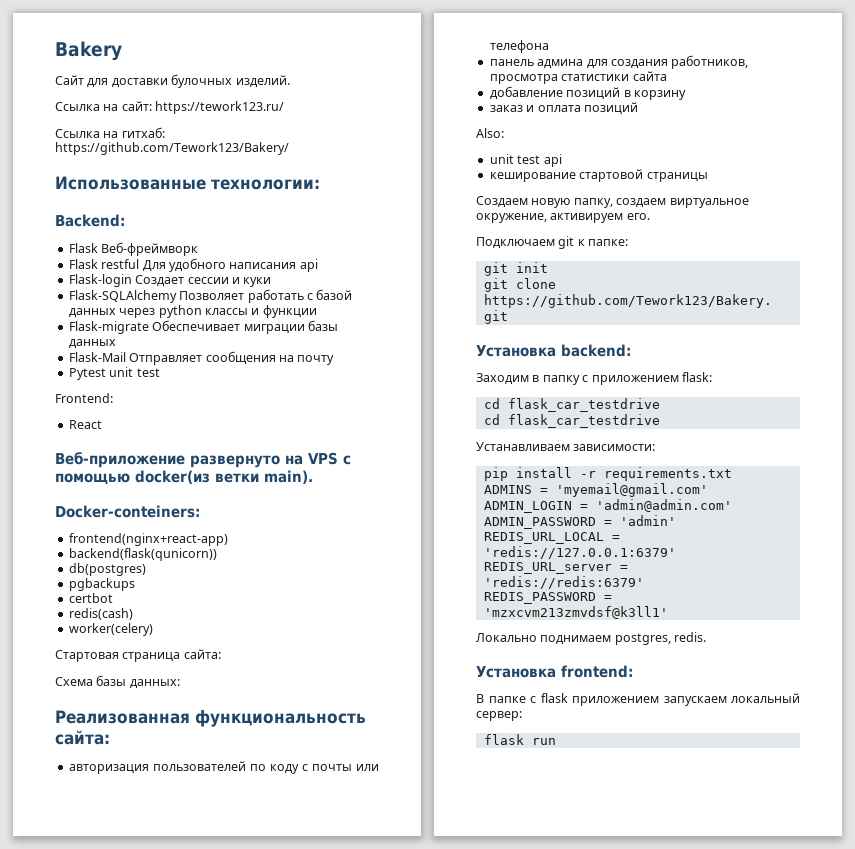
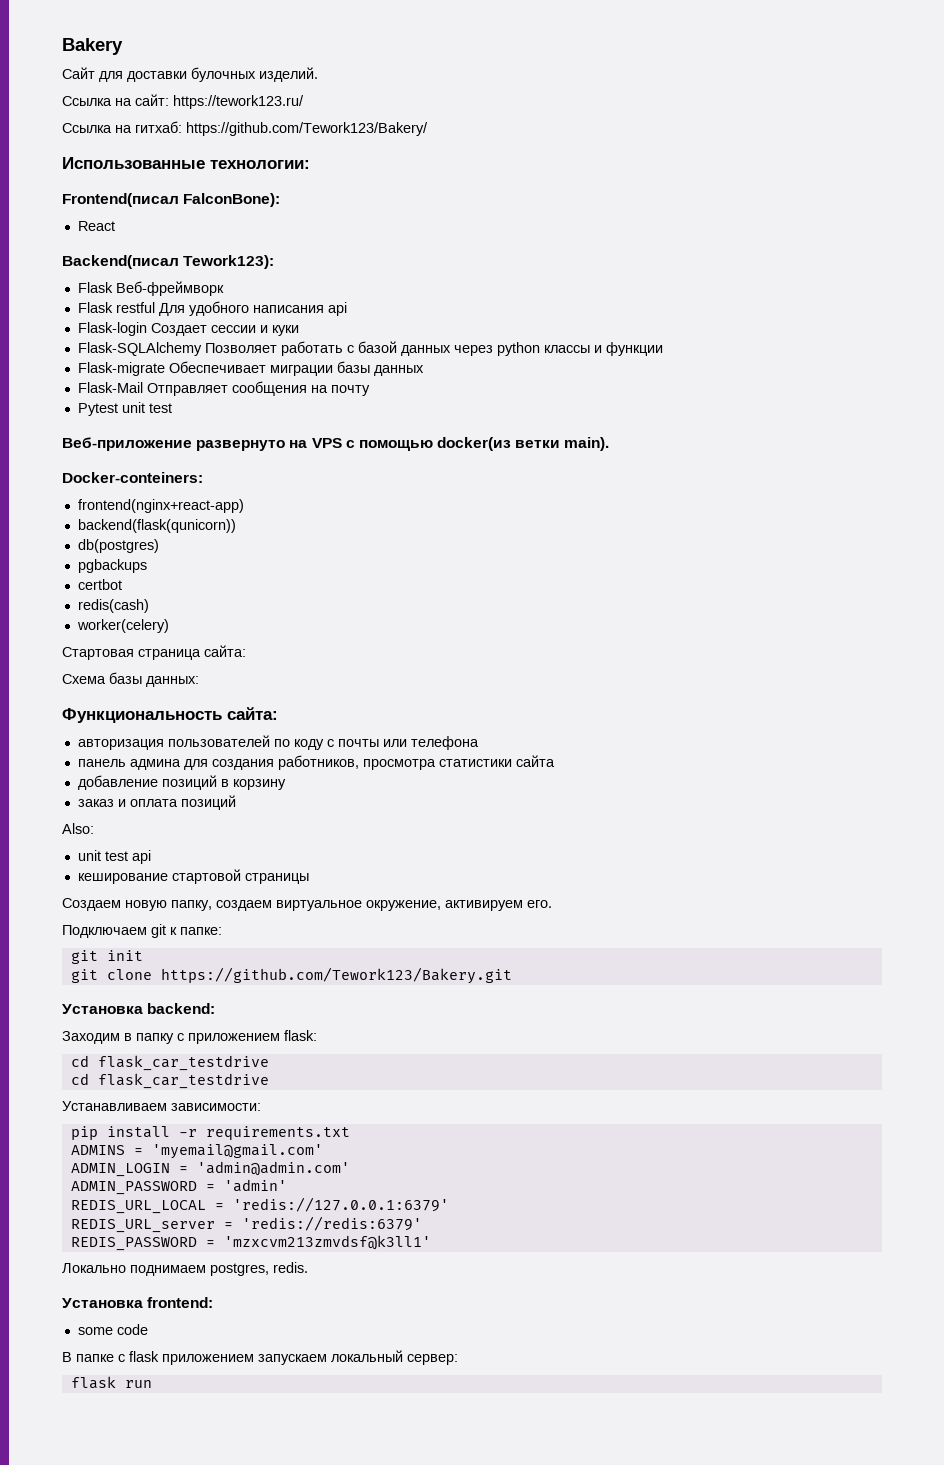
- Backend:
+ Frontend(писал FalconBone):
+ React
+ Backend(писал Tework123):
- Frontend:
- React
- Реализованная функциональность сайта:
+ Функциональность сайта:
+ some code

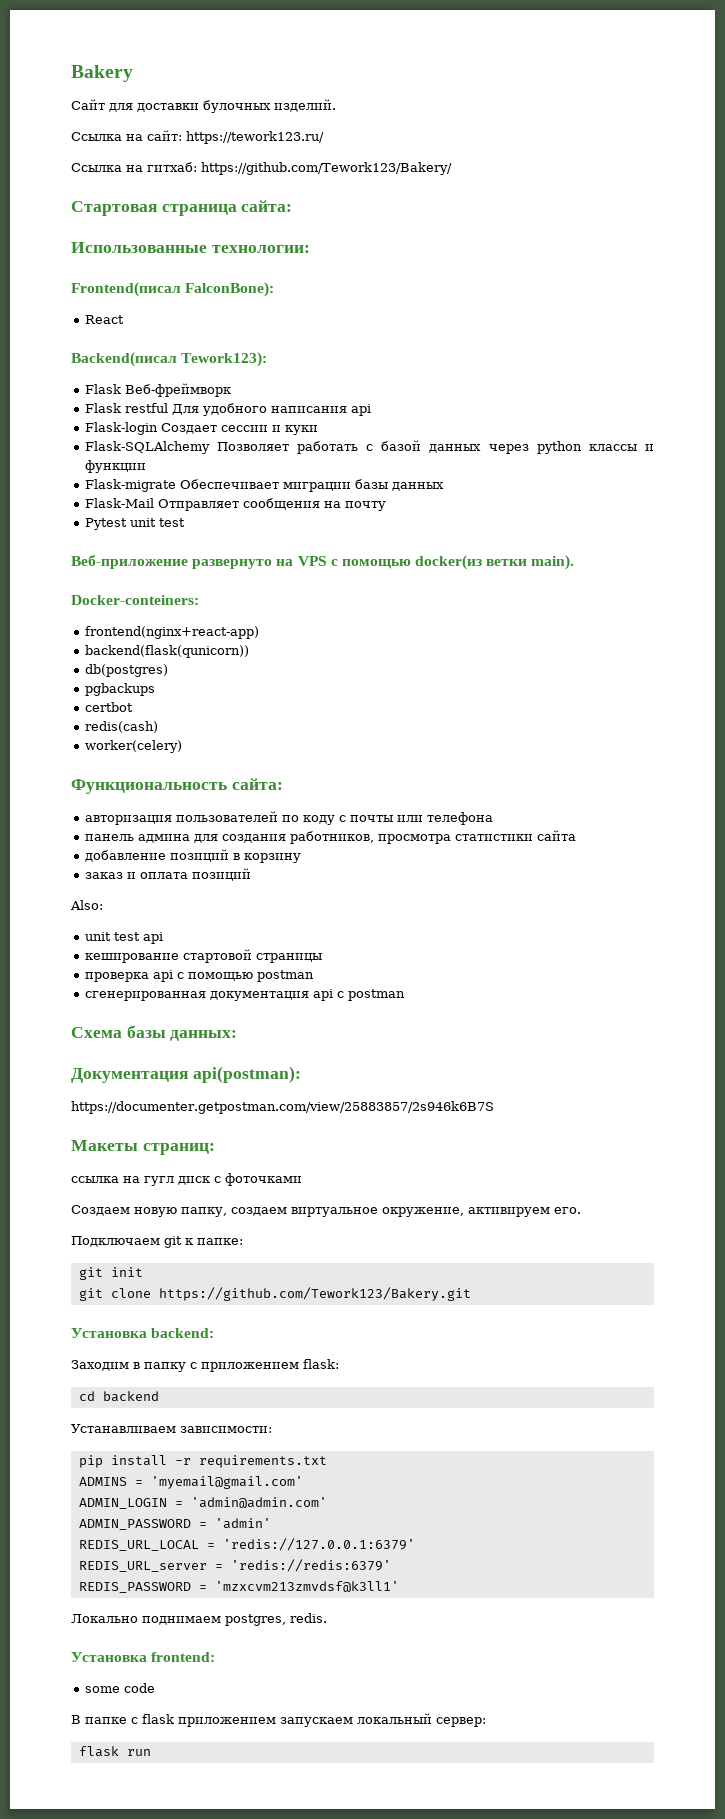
+ Стартовая страница сайта:
- Стартовая страница сайта:
- Схема базы данных:
+ проверка api с помощью postman
+ сгенерированная документация api с postman
+ Схема базы данных:
+ Документация api(postman):
+ https://documenter.getpostman.com/view/25883857/2s946k6B7S
+ Макеты страниц:
+ ссылка на гугл диск с фоточками
  Заходим в папку с приложением flask:
- cd flask_car_testdrive
- cd flask_car_testdrive
+ cd backend

